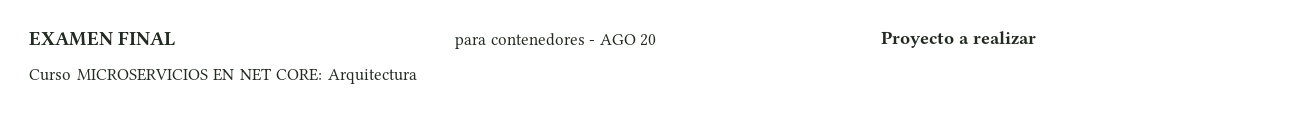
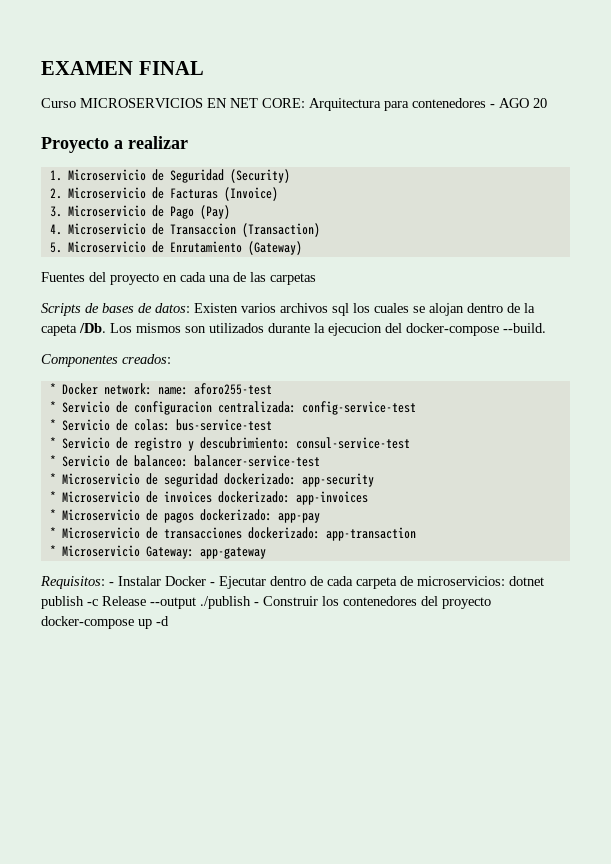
+ 1. Microservicio de Seguridad (Security)
+ 2. Microservicio de Facturas (Invoice)
+ 3. Microservicio de Pago (Pay)
+ 4. Microservicio de Transaccion (Transaction)
+ 5. Microservicio de Enrutamiento (Gateway)
+ Fuentes del proyecto en cada una de las carpetas
+ Scripts de bases de datos: Existen varios archivos sql los cuales se alojan dentro de la capeta /Db. Los mismos son utilizados durante la ejecucion del docker-compose --build.
+ Componentes creados:
+ * Docker network: name: aforo255-test
+ * Servicio de configuracion centralizada: config-service-test
+ * Servicio de colas: bus-service-test
+ * Servicio de registro y descubrimiento: consul-service-test
+ * Servicio de balanceo: balancer-service-test
+ * Microservicio de seguridad dockerizado: app-security
+ * Microservicio de invoices dockerizado: app-invoices
+ * Microservicio de pagos dockerizado: app-pay
+ * Microservicio de transacciones dockerizado: app-transaction
+ * Microservicio Gateway: app-gateway
+ Requisitos: - Instalar Docker - Ejecutar dentro de cada carpeta de microservicios: dotnet publish -c Release --output ./publish - Construir los contenedores del proyecto docker-compose up -d

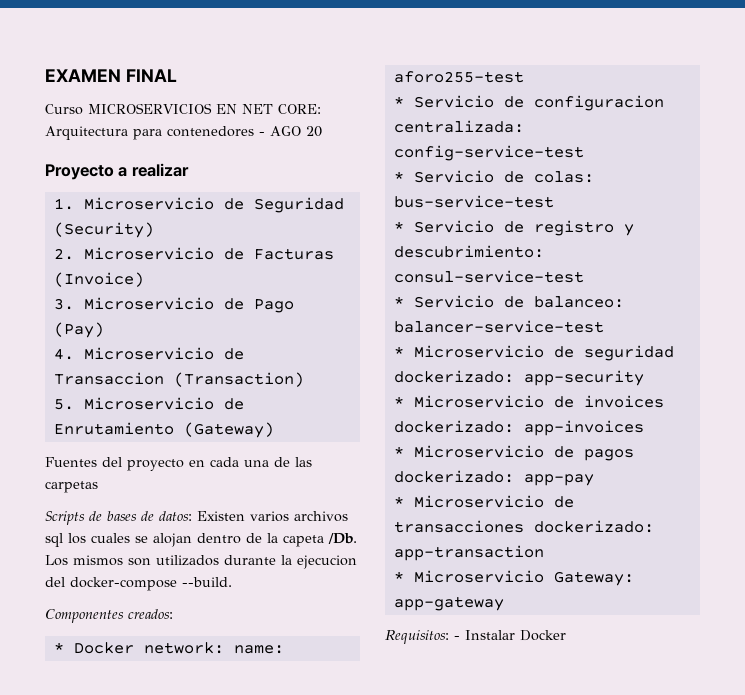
- Requisitos: - Instalar Docker - Ejecutar dentro de cada carpeta de microservicios: dotnet publish -c Release --output ./publish - Construir los contenedores del proyecto docker-compose up -d
+ Requisitos: - Instalar Docker

